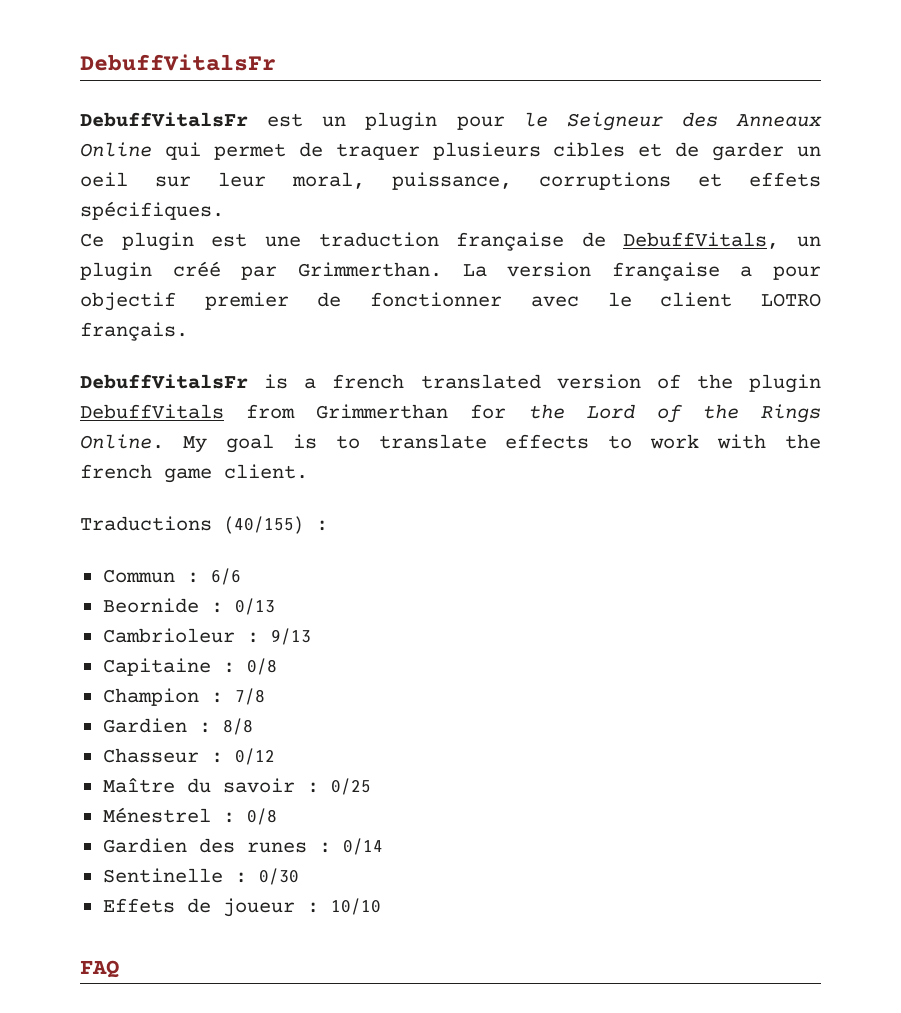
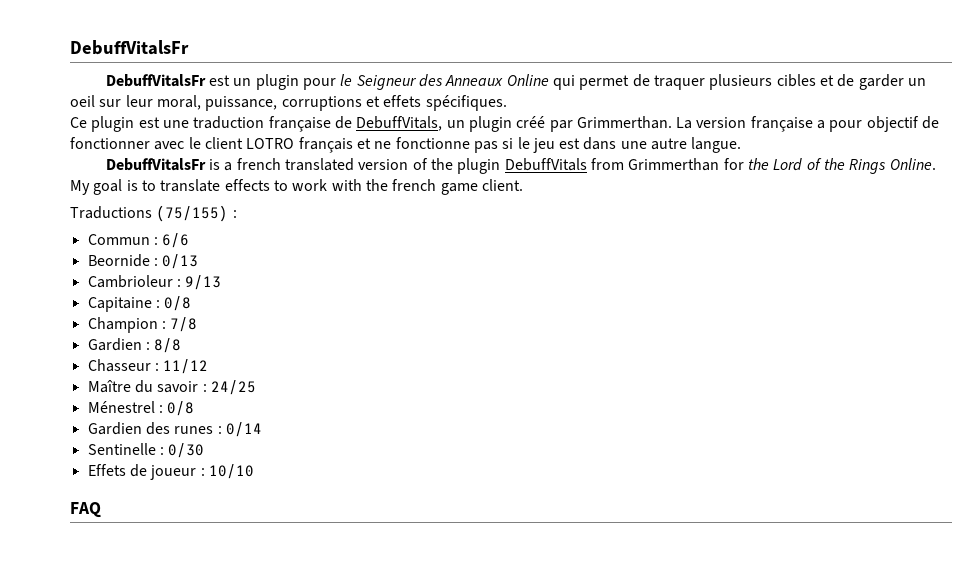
- La version française a pour objectif premier de fonctionner avec le client LOTRO français.
+ La version française a pour objectif de fonctionner avec le client LOTRO français et ne fonctionne pas si le jeu est dans une autre langue.
- Traductions (40/155) :
+ Traductions (75/155) :
- Chasseur : 0/12
+ Chasseur : 11/12
- Maître du savoir : 0/25
+ Maître du savoir : 24/25

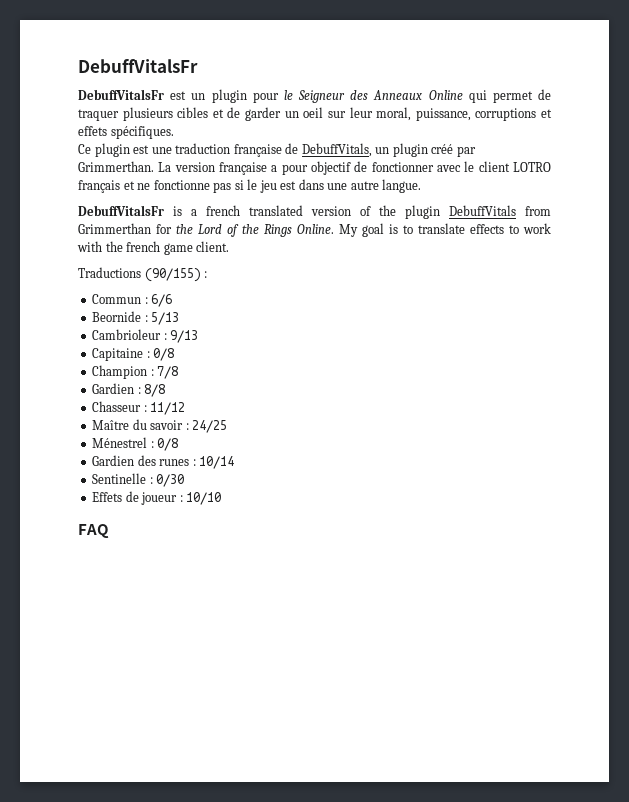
- Traductions (75/155) :
+ Traductions (90/155) :
- Beornide : 0/13
+ Beornide : 5/13
- Gardien des runes : 0/14
+ Gardien des runes : 10/14

